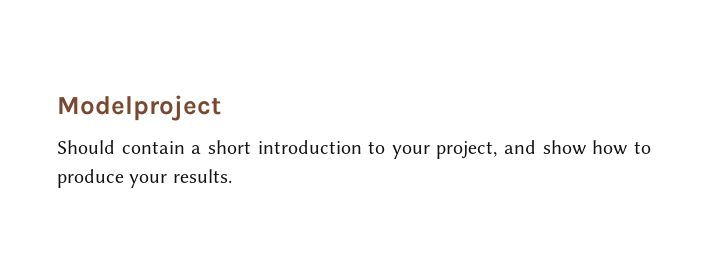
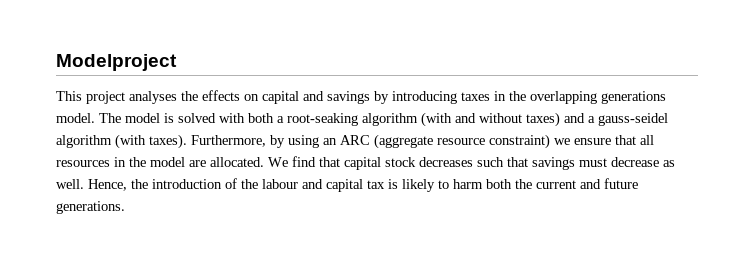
- Should contain a short introduction to your project, and show how to produce your results.
+ This project analyses the effects on capital and savings by introducing taxes in the overlapping generations model. The model is solved with both a root-seaking algorithm (with and without taxes) and a gauss-seidel algorithm (with taxes). Furthermore, by using an ARC (aggregate resource constraint) we ensure that all resources in the model are allocated. We find that capital stock decreases such that savings must decrease as well. Hence, the introduction of the labour and capital tax is likely to harm both the current and future generations.

